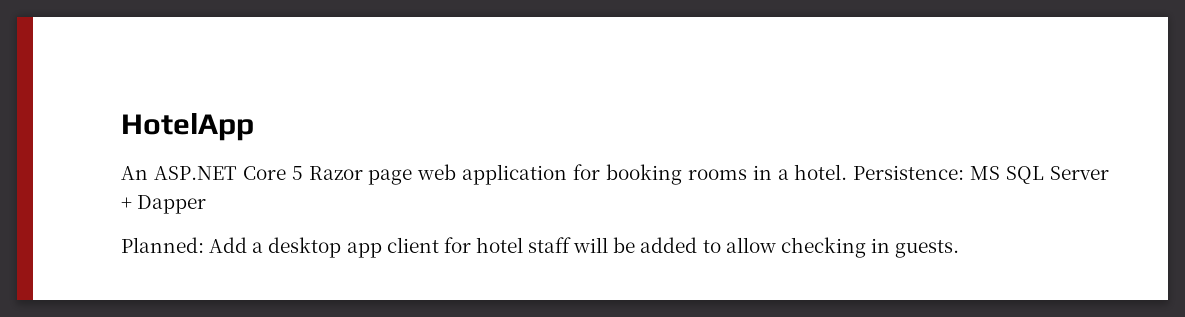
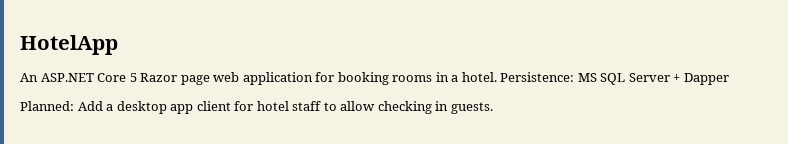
- Planned: Add a desktop app client for hotel staff will be added to allow checking in guests.
+ Planned: Add a desktop app client for hotel staff to allow checking in guests.

